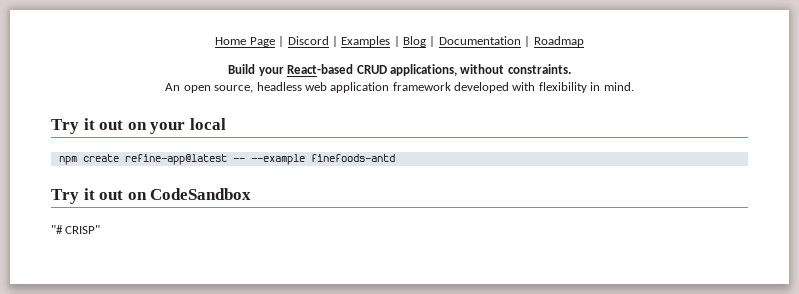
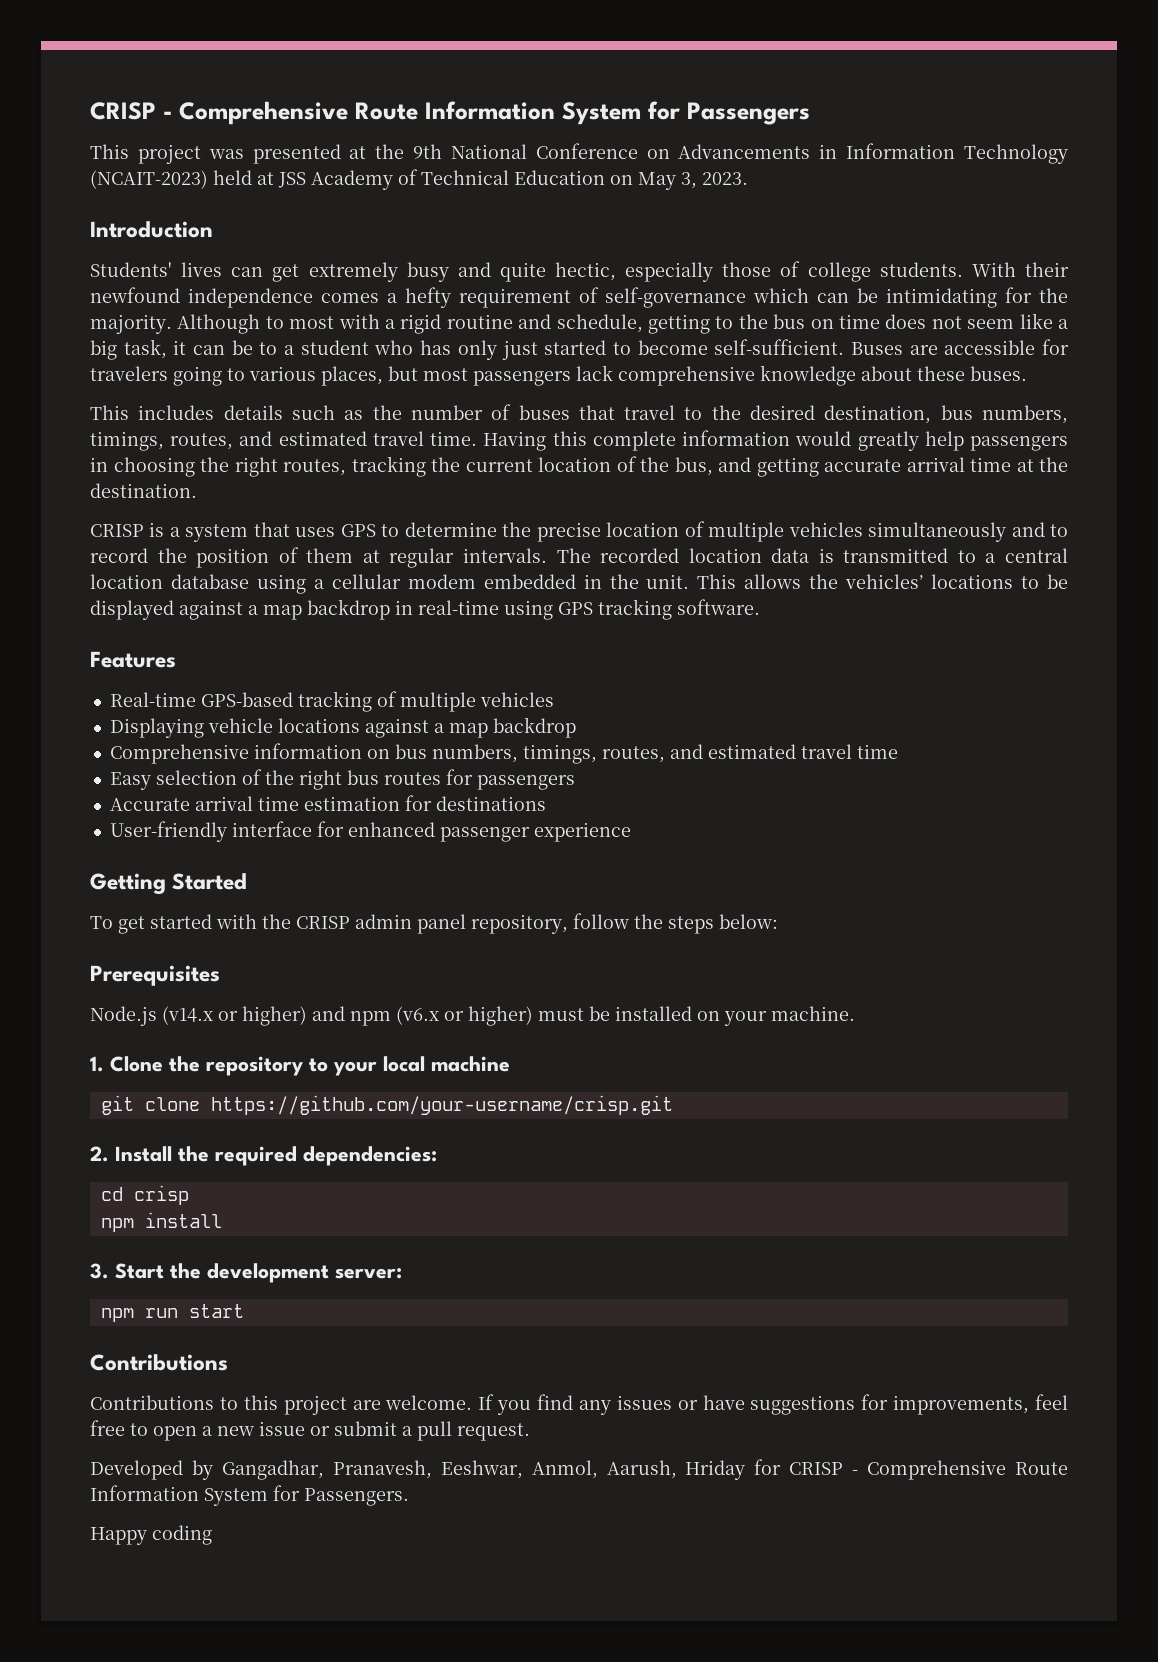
- Home Page | Discord | Examples | Blog | Documentation | Roadmap
- Build your React-based CRUD applications, without constraints.
- An open source, headless web application framework developed with flexibility in mind.
- Try it out on your local
- npm create refine-app@latest -- --example finefoods-antd
- Try it out on CodeSandbox
- "# CRISP"
+ CRISP - Comprehensive Route Information System for Passengers
+ This project was presented at the 9th National Conference on Advancements in Information Technology (NCAIT-2023) held at JSS Academy of Technical Education on May 3, 2023.
+ Introduction
+ Students' lives can get extremely busy and quite hectic, especially those of college students. With their newfound independence comes a hefty requirement of self-governance which can be intimidating for the majority. Although to most with a rigid routine and schedule, getting to the bus on time does not seem like a big task, it can be to a student who has only just started to become self-sufficient. Buses are accessible for travelers going to various places, but most passengers lack comprehensive knowledge about these buses.
+ This includes details such as the number of buses that travel to the desired destination, bus numbers, timings, routes, and estimated travel time. Having this complete information would greatly help passengers in choosing the right routes, tracking the current location of the bus, and getting accurate arrival time at the destination.
+ CRISP is a system that uses GPS to determine the precise location of multiple vehicles simultaneously and to record the position of them at regular intervals. The recorded location data is transmitted to a central location database using a cellular modem embedded in the unit. This allows the vehicles’ locations to be displayed against a map backdrop in real-time using GPS tracking software.
+ Features
+ Real-time GPS-based tracking of multiple vehicles
+ Displaying vehicle locations against a map backdrop
+ Comprehensive information on bus numbers, timings, routes, and estimated travel time
+ Easy selection of the right bus routes for passengers
+ Accurate arrival time estimation for destinations
+ User-friendly interface for enhanced passenger experience
+ Getting Started
+ To get started with the CRISP admin panel repository, follow the steps below:
+ Prerequisites
+ Node.js (v14.x or higher) and npm (v6.x or higher) must be installed on your machine.
+ 1. Clone the repository to your local machine
+ git clone https://github.com/your-username/crisp.git
+ 2. Install the required dependencies:
+ cd crisp
+ npm install
+ 3. Start the development server:
+ npm run start
+ Contributions
+ Contributions to this project are welcome. If you find any issues or have suggestions for improvements, feel free to open a new issue or submit a pull request.
+ Developed by Gangadhar, Pranavesh, Eeshwar, Anmol, Aarush, Hriday for CRISP - Comprehensive Route Information System for Passengers.
+ Happy coding

